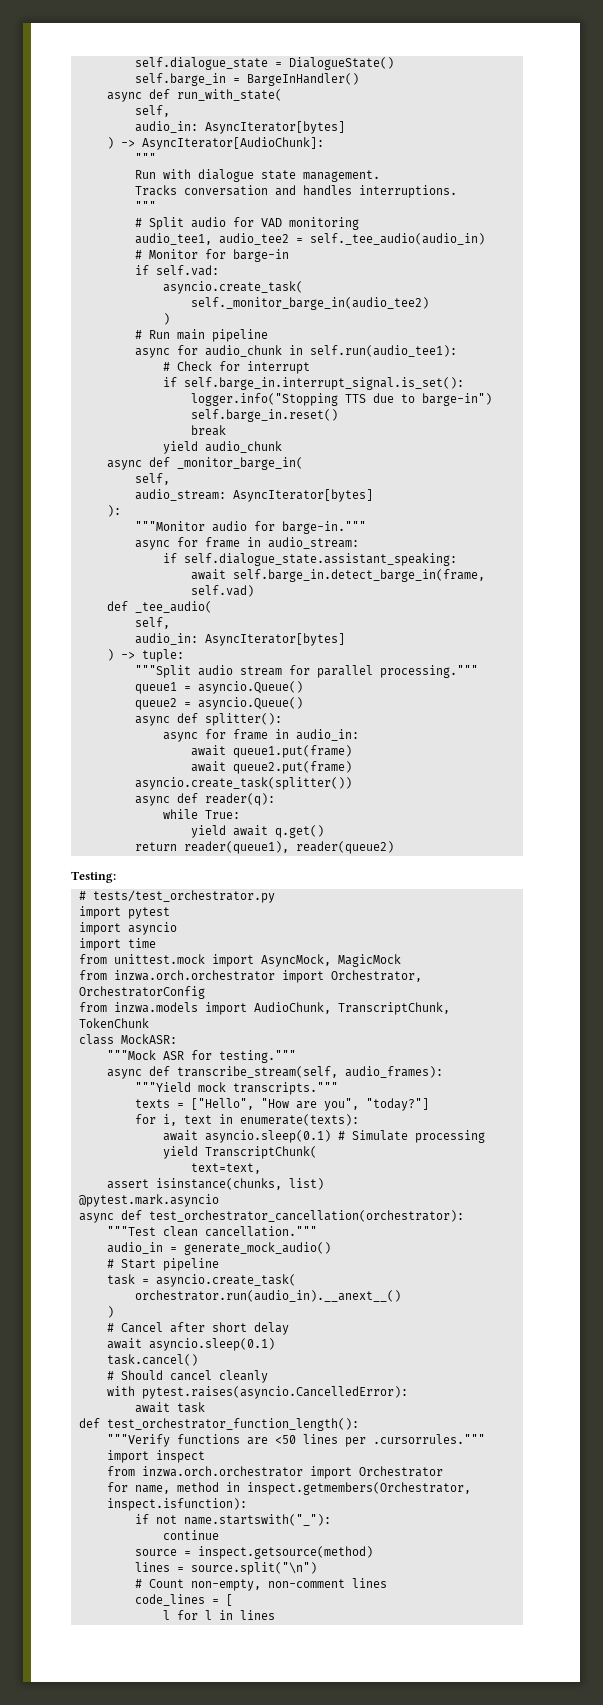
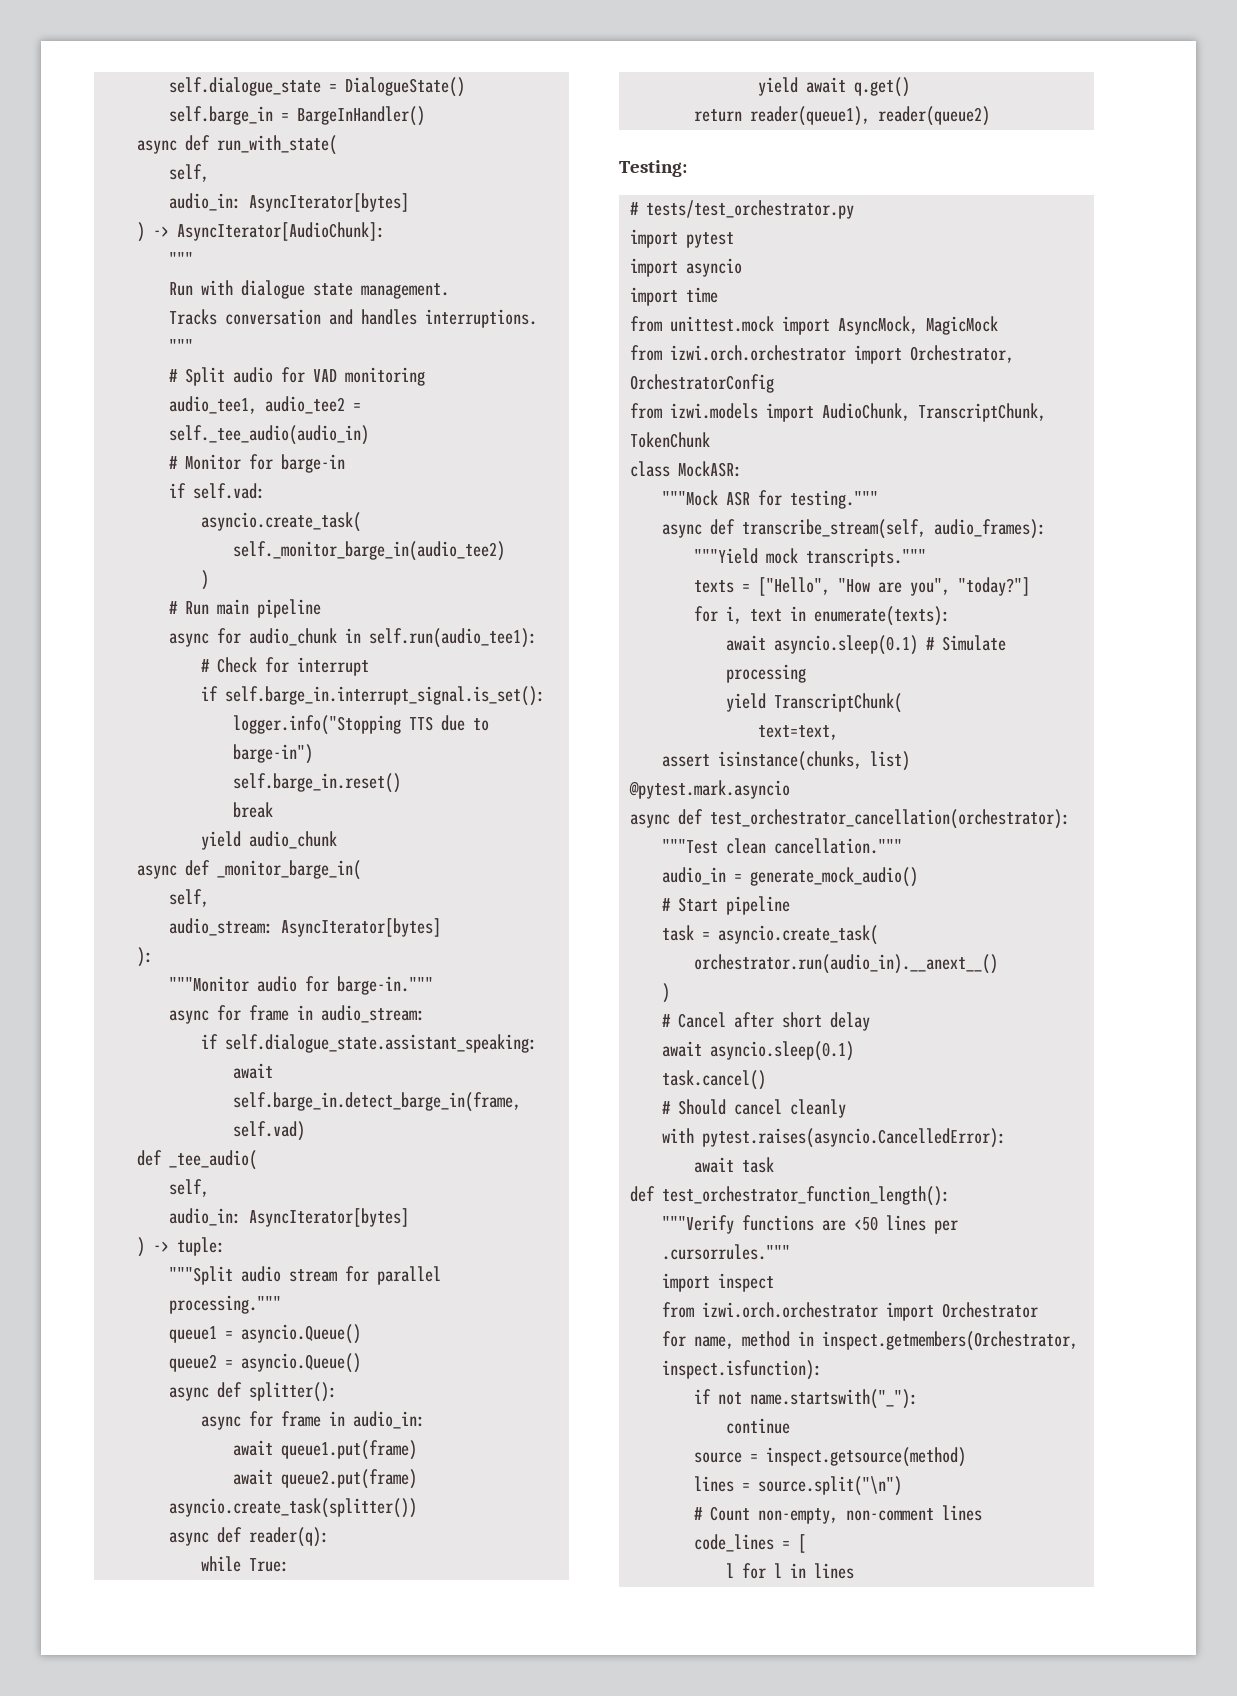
- from inzwa.orch.orchestrator import Orchestrator, OrchestratorConfig
+ from izwi.orch.orchestrator import Orchestrator, OrchestratorConfig
- from inzwa.models import AudioChunk, TranscriptChunk, TokenChunk
+ from izwi.models import AudioChunk, TranscriptChunk, TokenChunk
- from inzwa.orch.orchestrator import Orchestrator
+ from izwi.orch.orchestrator import Orchestrator

